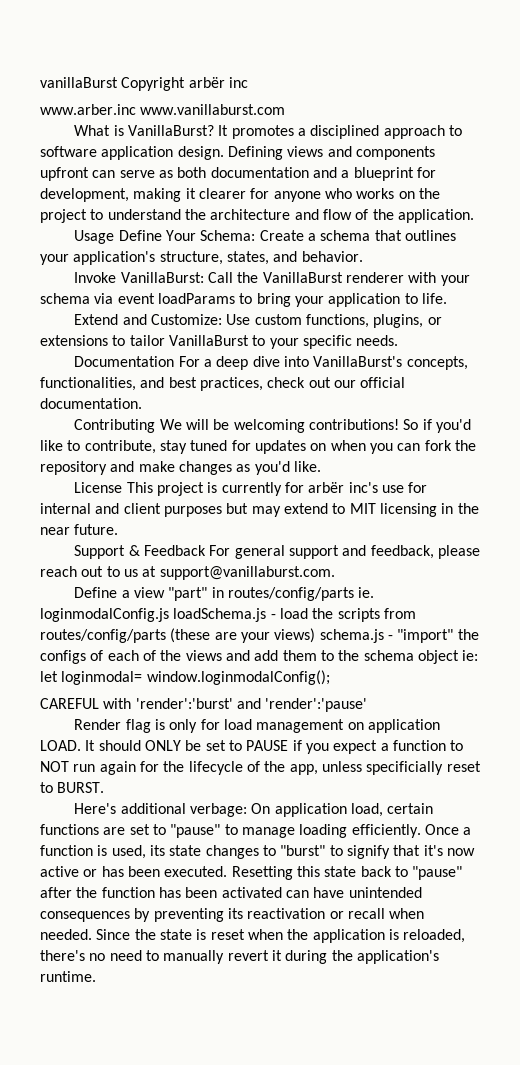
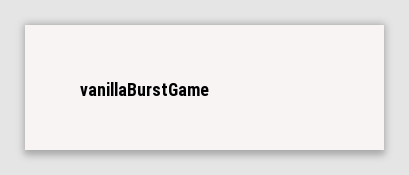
- vanillaBurst Copyright arbër inc
- www.arber.inc www.vanillaburst.com
- What is VanillaBurst? It promotes a disciplined approach to software application design. Defining views and components upfront can serve as both documentation and a blueprint for development, making it clearer for anyone who works on the project to understand the architecture and flow of the application.
- Usage Define Your Schema: Create a schema that outlines your application's structure, states, and behavior.
- Invoke VanillaBurst: Call the VanillaBurst renderer with your schema via event loadParams to bring your application to life.
- Extend and Customize: Use custom functions, plugins, or extensions to tailor VanillaBurst to your specific needs.
- Documentation For a deep dive into VanillaBurst's concepts, functionalities, and best practices, check out our official documentation.
- Contributing We will be welcoming contributions! So if you'd like to contribute, stay tuned for updates on when you can fork the repository and make changes as you'd like.
- License This project is currently for arbër inc's use for internal and client purposes but may extend to MIT licensing in the near future.
- Support & Feedback For general support and feedback, please reach out to us at support@vanillaburst.com.
- Define a view "part" in routes/config/parts ie. loginmodalConfig.js loadSchema.js - load the scripts from routes/config/parts (these are your views) schema.js - "import" the configs of each of the views and add them to the schema object ie: let loginmodal= window.loginmodalConfig();
- CAREFUL with 'render':'burst' and 'render':'pause'
- Render flag is only for load management on application LOAD. It should ONLY be set to PAUSE if you expect a function to NOT run again for the lifecycle of the app, unless specificially reset to BURST.
- Here's additional verbage: On application load, certain functions are set to "pause" to manage loading efficiently. Once a function is used, its state changes to "burst" to signify that it's now active or has been executed. Resetting this state back to "pause" after the function has been activated can have unintended consequences by preventing its reactivation or recall when needed. Since the state is reset when the application is reloaded, there's no need to manually revert it during the application's runtime.
+ vanillaBurstGame

